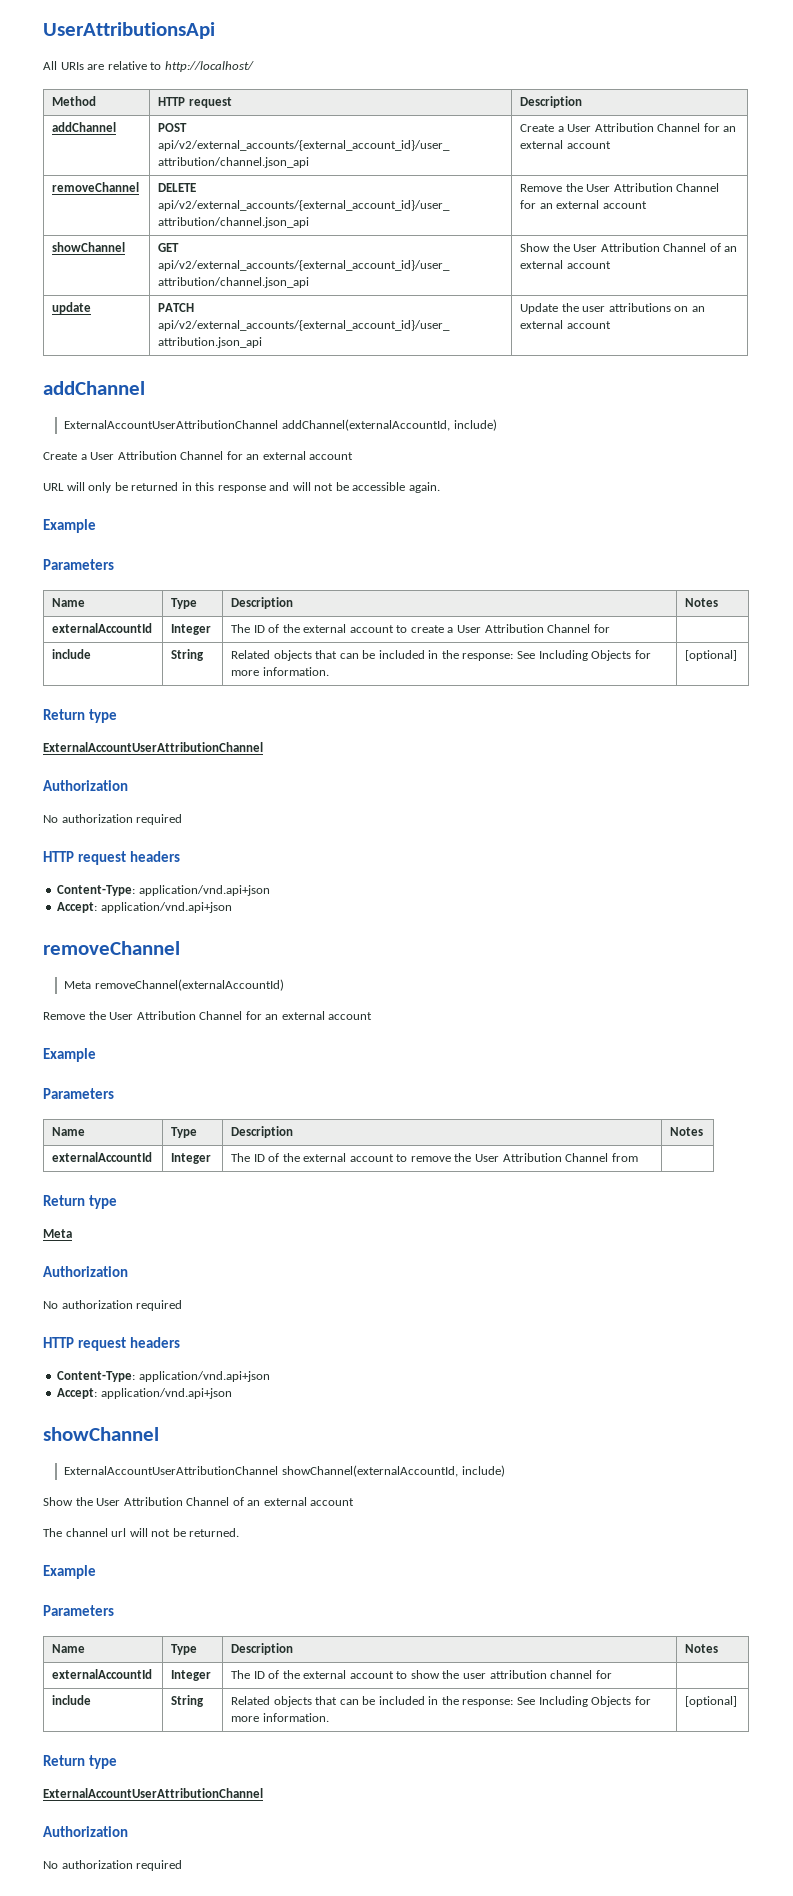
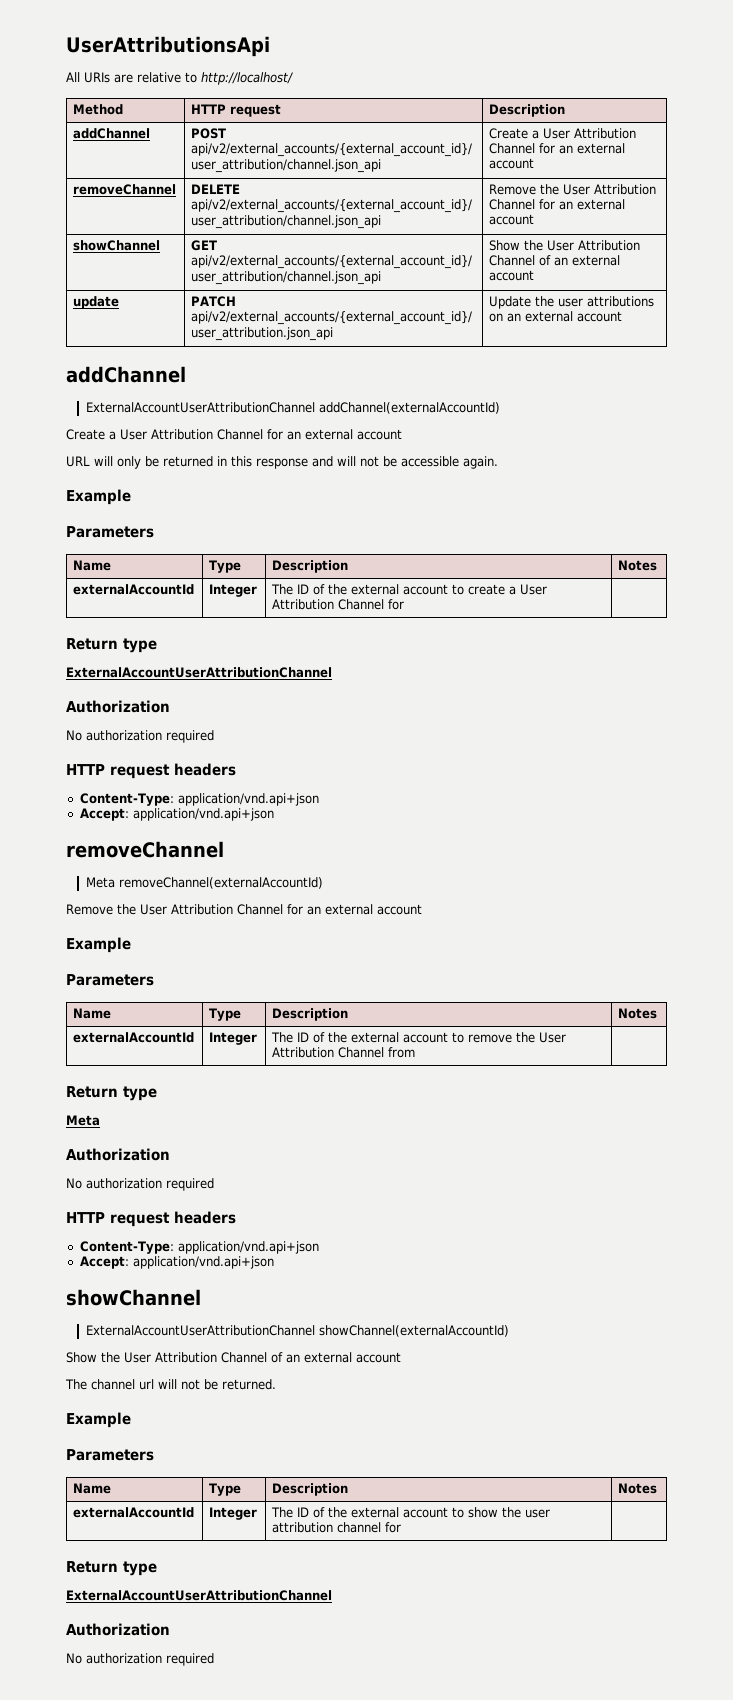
- ExternalAccountUserAttributionChannel addChannel(externalAccountId, include)
+ ExternalAccountUserAttributionChannel addChannel(externalAccountId)
  externalAccountId | Integer | The ID of the external account to create a User Attribution Channel for |
- include | String | Related objects that can be included in the response: See Including Objects for more information. | [optional]
- ExternalAccountUserAttributionChannel showChannel(externalAccountId, include)
+ ExternalAccountUserAttributionChannel showChannel(externalAccountId)
  externalAccountId | Integer | The ID of the external account to show the user attribution channel for |
- include | String | Related objects that can be included in the response: See Including Objects for more information. | [optional]

